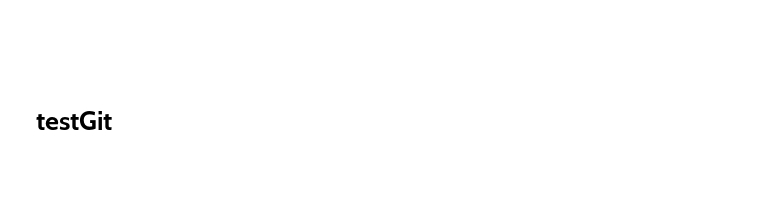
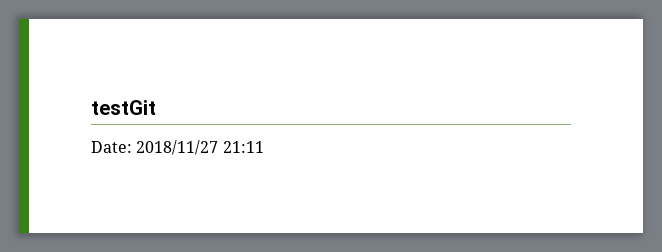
+ Date: 2018/11/27 21:11

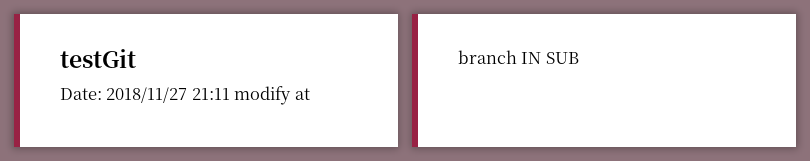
- Date: 2018/11/27 21:11
+ Date: 2018/11/27 21:11 modify at branch IN SUB

